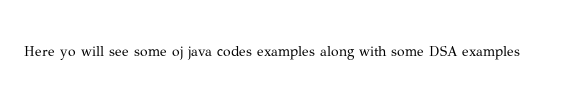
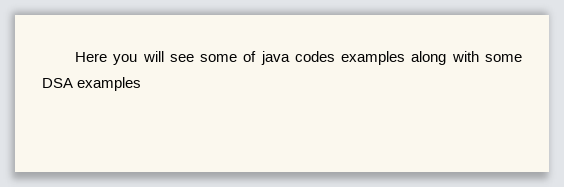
- Here yo will see some oj java codes examples along with some DSA examples
+ Here you will see some of java codes examples along with some DSA examples

